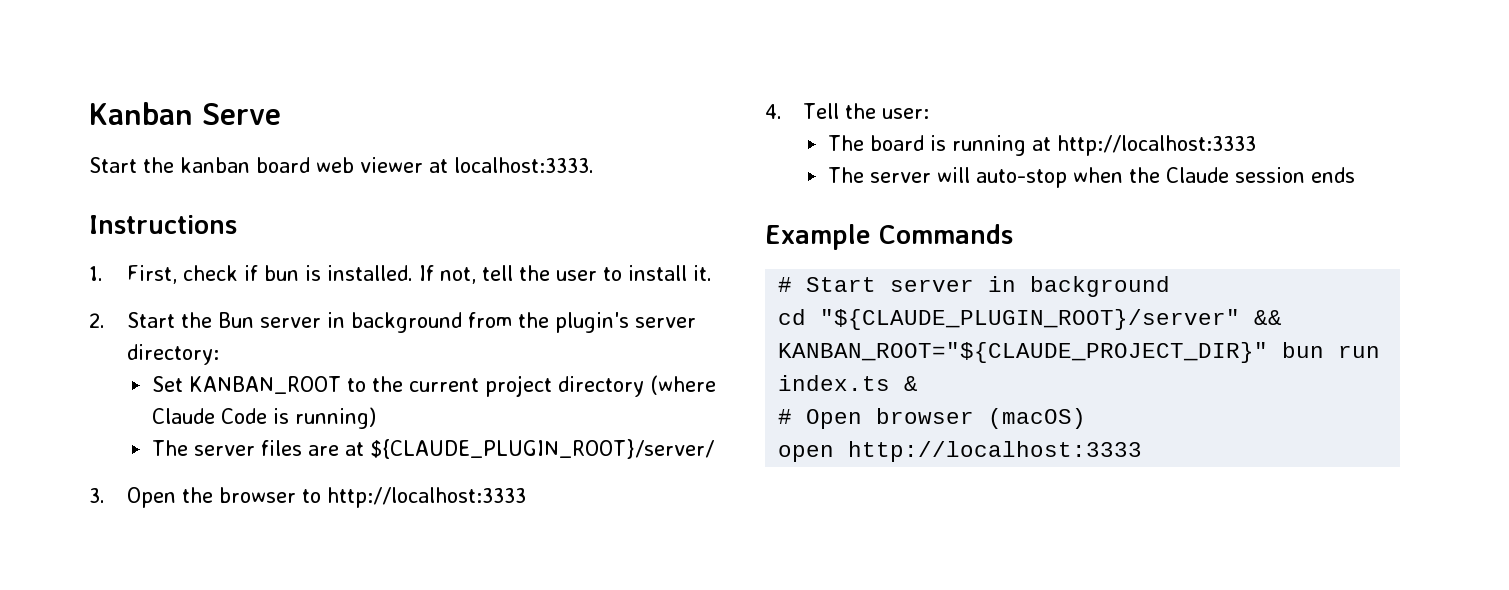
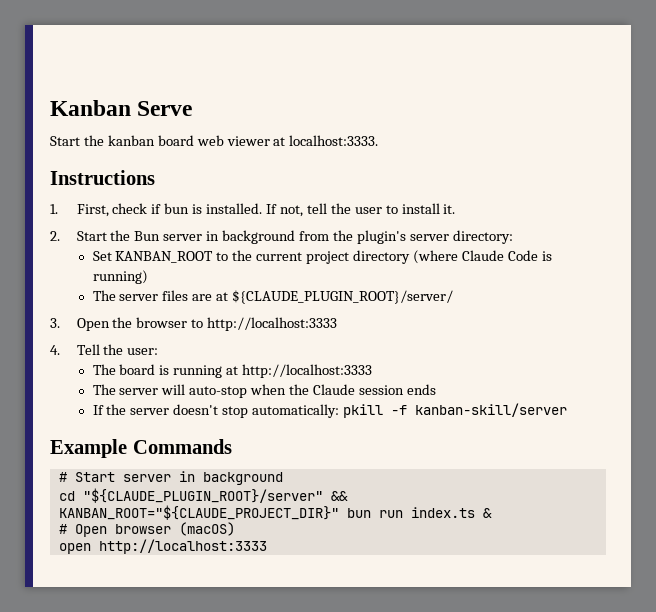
+ If the server doesn't stop automatically: pkill -f kanban-skill/server

